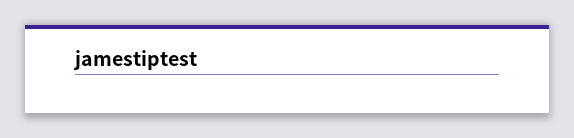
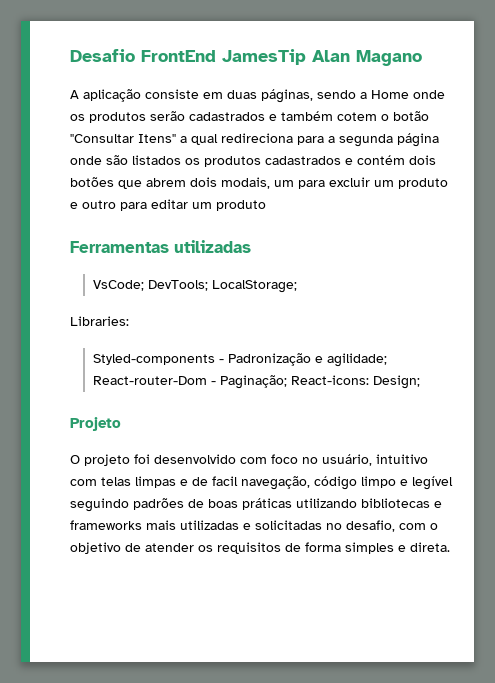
- jamestiptest
+ Desafio FrontEnd JamesTip Alan Magano
+ A aplicação consiste em duas páginas, sendo a Home onde os produtos serão cadastrados e também cotem o botão "Consultar Itens" a qual redireciona para a segunda página onde são listados os produtos cadastrados e contém dois botões que abrem dois modais, um para excluir um produto e outro para editar um produto
+ Ferramentas utilizadas
+ VsCode; DevTools; LocalStorage;
+ Libraries:
+ Styled-components - Padronização e agilidade; React-router-Dom - Paginação; React-icons: Design;
+ Projeto
+ O projeto foi desenvolvido com foco no usuário, intuitivo com telas limpas e de facil navegação, código limpo e legível seguindo padrões de boas práticas utilizando bibliotecas e frameworks mais utilizadas e solicitadas no desafio, com o objetivo de atender os requisitos de forma simples e direta.

